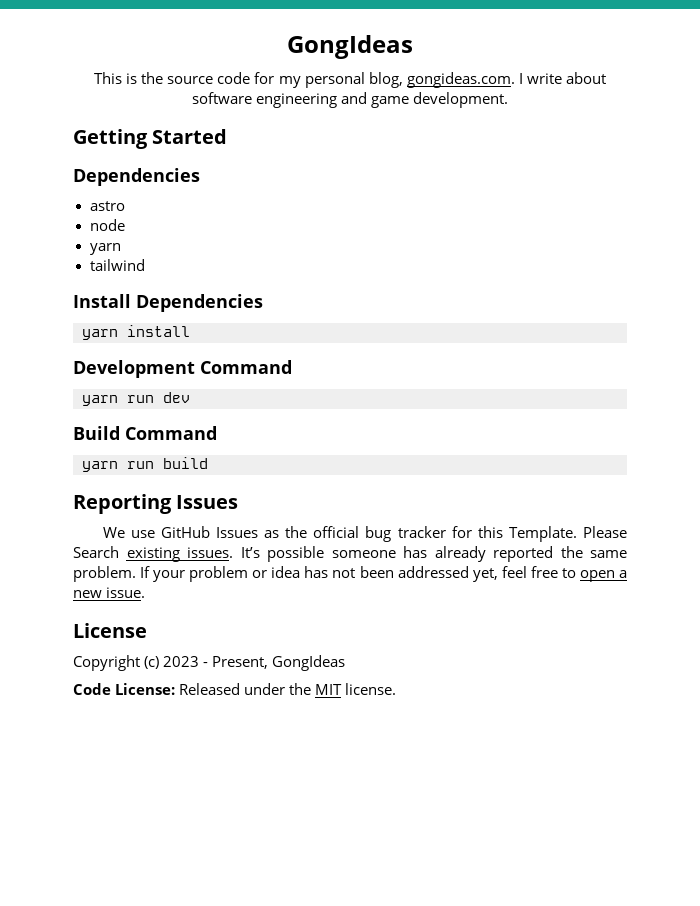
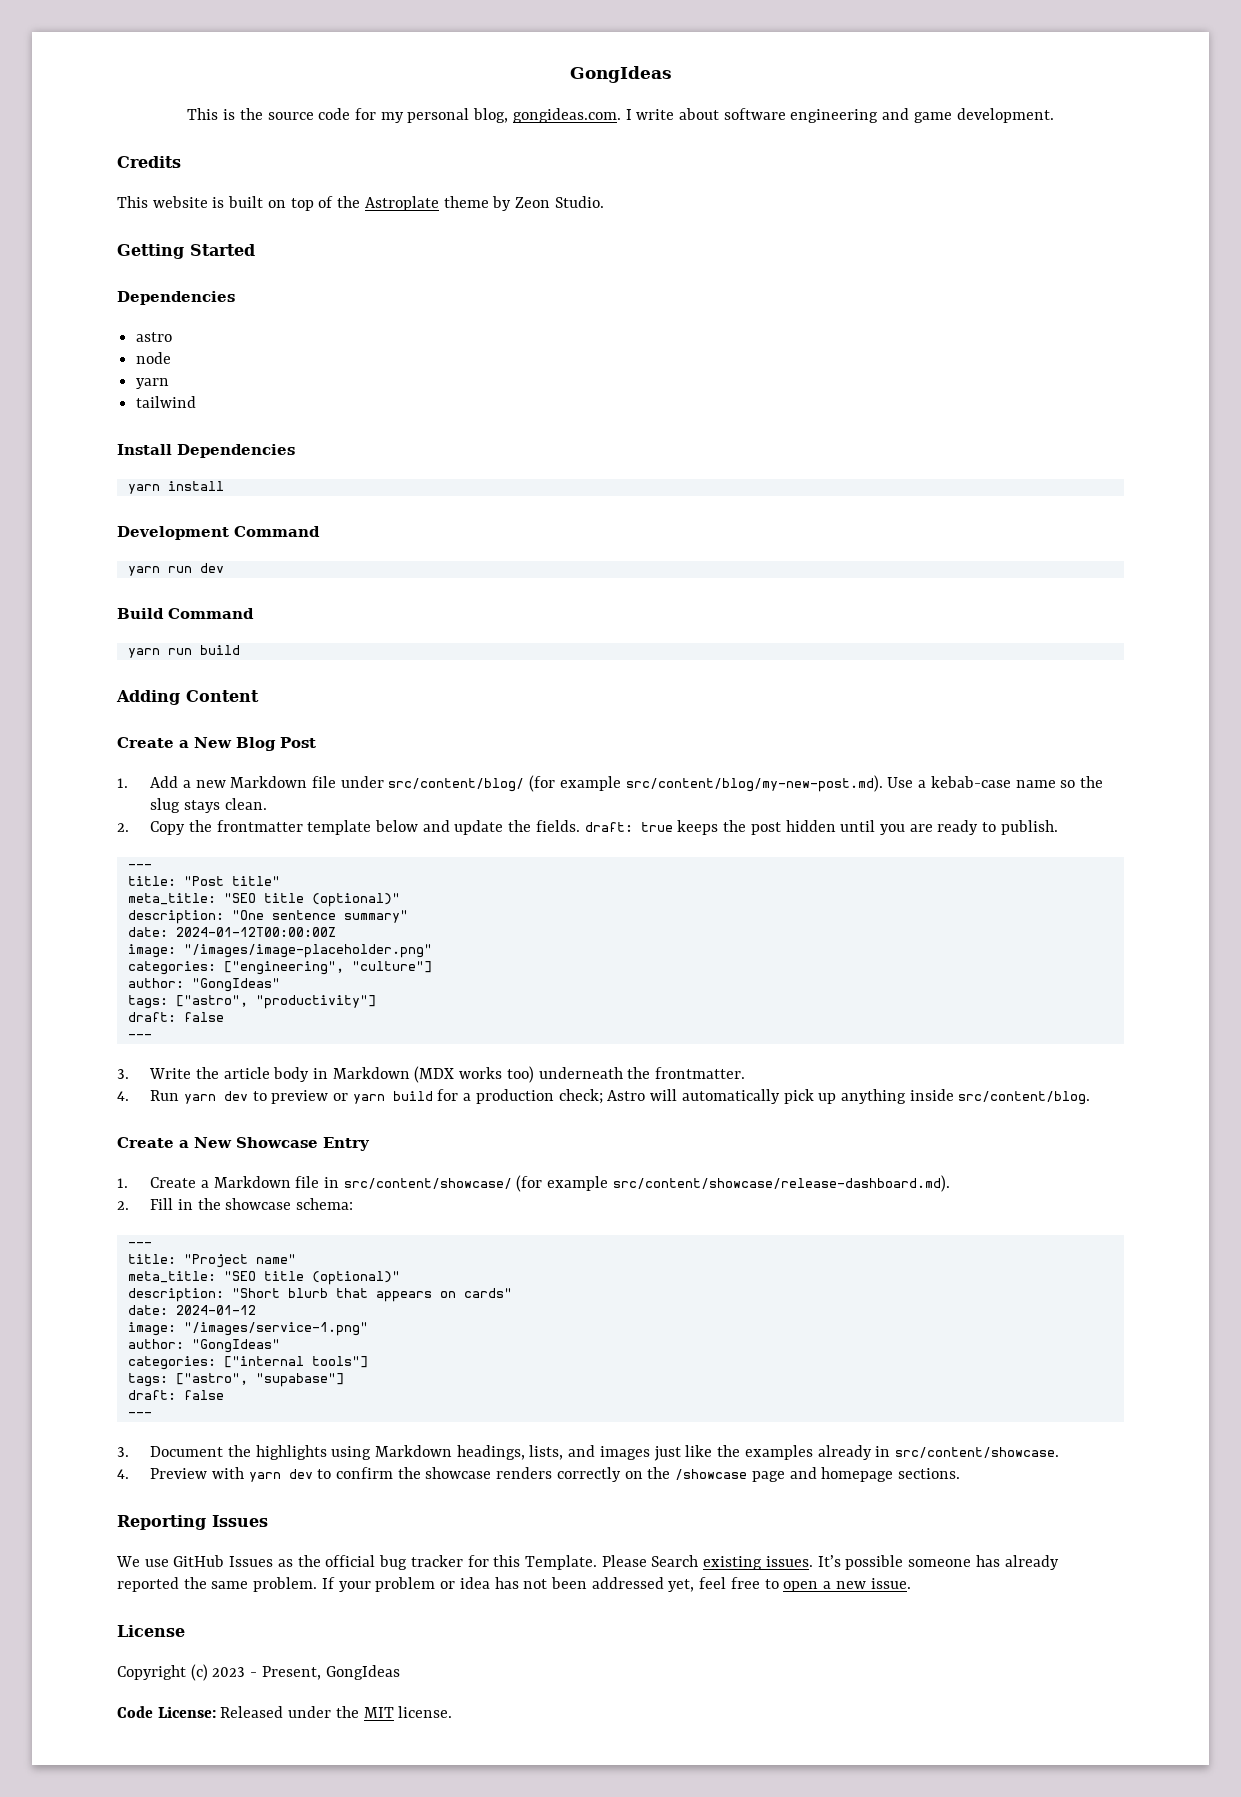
+ Credits
+ This website is built on top of the Astroplate theme by Zeon Studio.
+ Adding Content
+ Create a New Blog Post
+ 1. Add a new Markdown file under src/content/blog/ (for example src/content/blog/my-new-post.md). Use a kebab-case name so the slug stays clean.
+ 2. Copy the frontmatter template below and update the fields. draft: true keeps the post hidden until you are ready to publish.
+ ---
+ title: "Post title"
+ meta_title: "SEO title (optional)"
+ description: "One sentence summary"
+ date: 2024-01-12T00:00:00Z
+ image: "/images/image-placeholder.png"
+ categories: ["engineering", "culture"]
+ author: "GongIdeas"
+ tags: ["astro", "productivity"]
+ draft: false
+ ---
+ 3. Write the article body in Markdown (MDX works too) underneath the frontmatter.
+ 4. Run yarn dev to preview or yarn build for a production check; Astro will automatically pick up anything inside src/content/blog.
+ Create a New Showcase Entry
+ 1. Create a Markdown file in src/content/showcase/ (for example src/content/showcase/release-dashboard.md).
+ 2. Fill in the showcase schema:
+ ---
+ title: "Project name"
+ meta_title: "SEO title (optional)"
+ description: "Short blurb that appears on cards"
+ date: 2024-01-12
+ image: "/images/service-1.png"
+ author: "GongIdeas"
+ categories: ["internal tools"]
+ tags: ["astro", "supabase"]
+ draft: false
+ ---
+ 3. Document the highlights using Markdown headings, lists, and images just like the examples already in src/content/showcase.
+ 4. Preview with yarn dev to confirm the showcase renders correctly on the /showcase page and homepage sections.

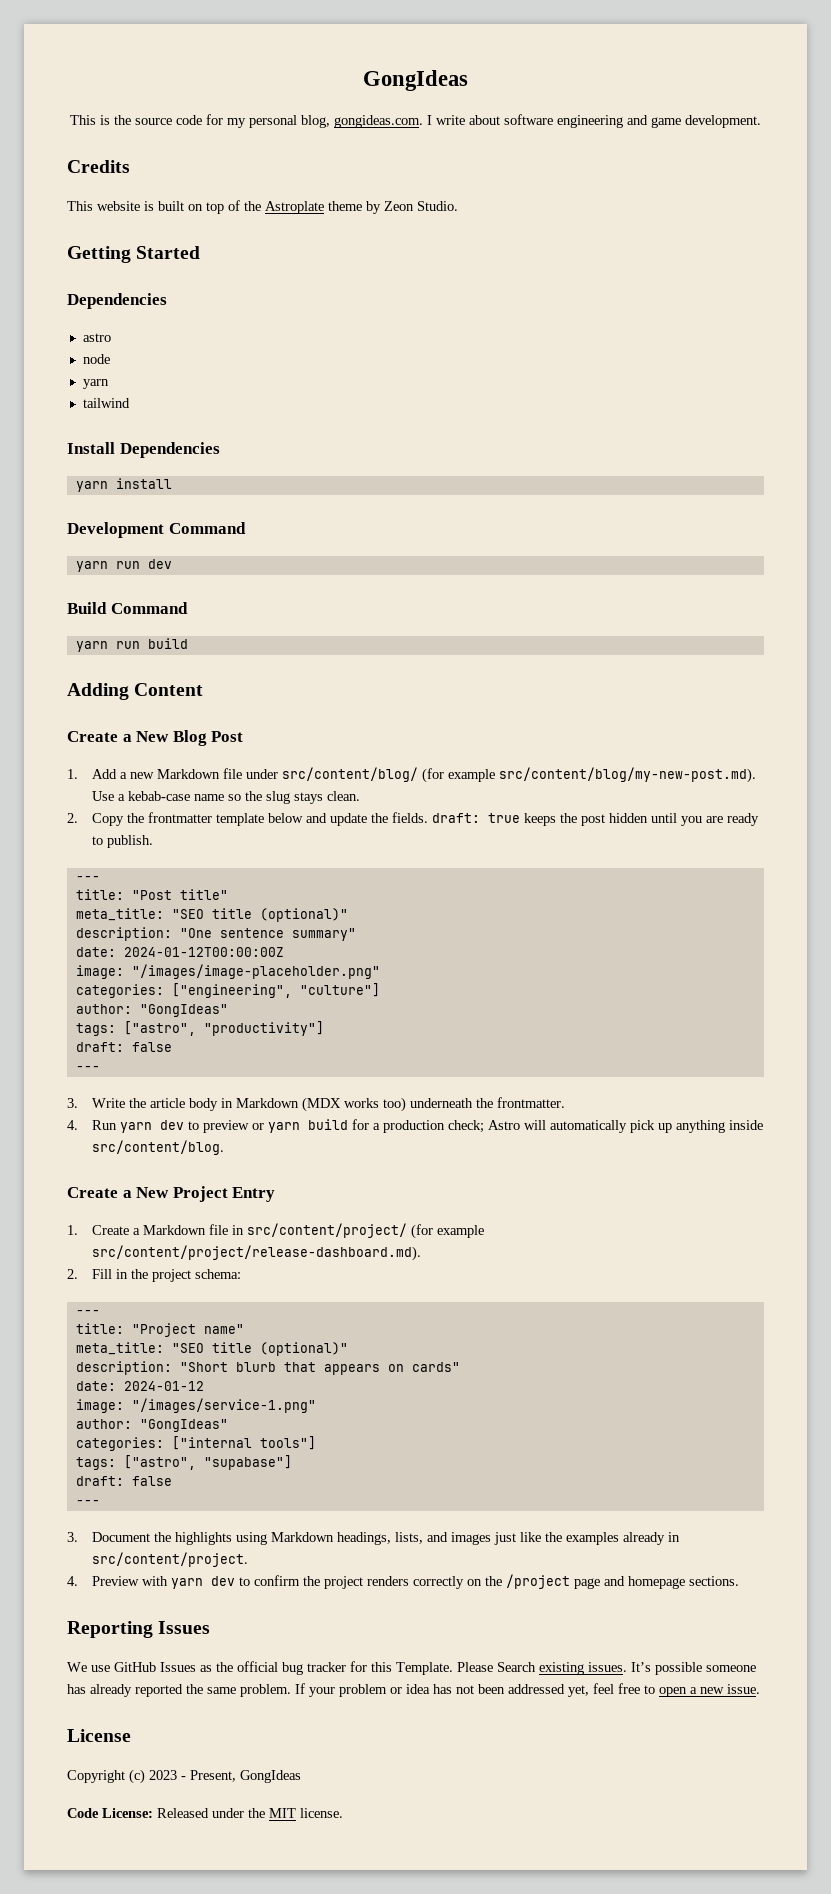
- Create a New Showcase Entry
+ Create a New Project Entry
- 1. Create a Markdown file in src/content/showcase/ (for example src/content/showcase/release-dashboard.md).
+ 1. Create a Markdown file in src/content/project/ (for example src/content/project/release-dashboard.md).
- 2. Fill in the showcase schema:
+ 2. Fill in the project schema:
- 3. Document the highlights using Markdown headings, lists, and images just like the examples already in src/content/showcase.
+ 3. Document the highlights using Markdown headings, lists, and images just like the examples already in src/content/project.
- 4. Preview with yarn dev to confirm the showcase renders correctly on the /showcase page and homepage sections.
+ 4. Preview with yarn dev to confirm the project renders correctly on the /project page and homepage sections.

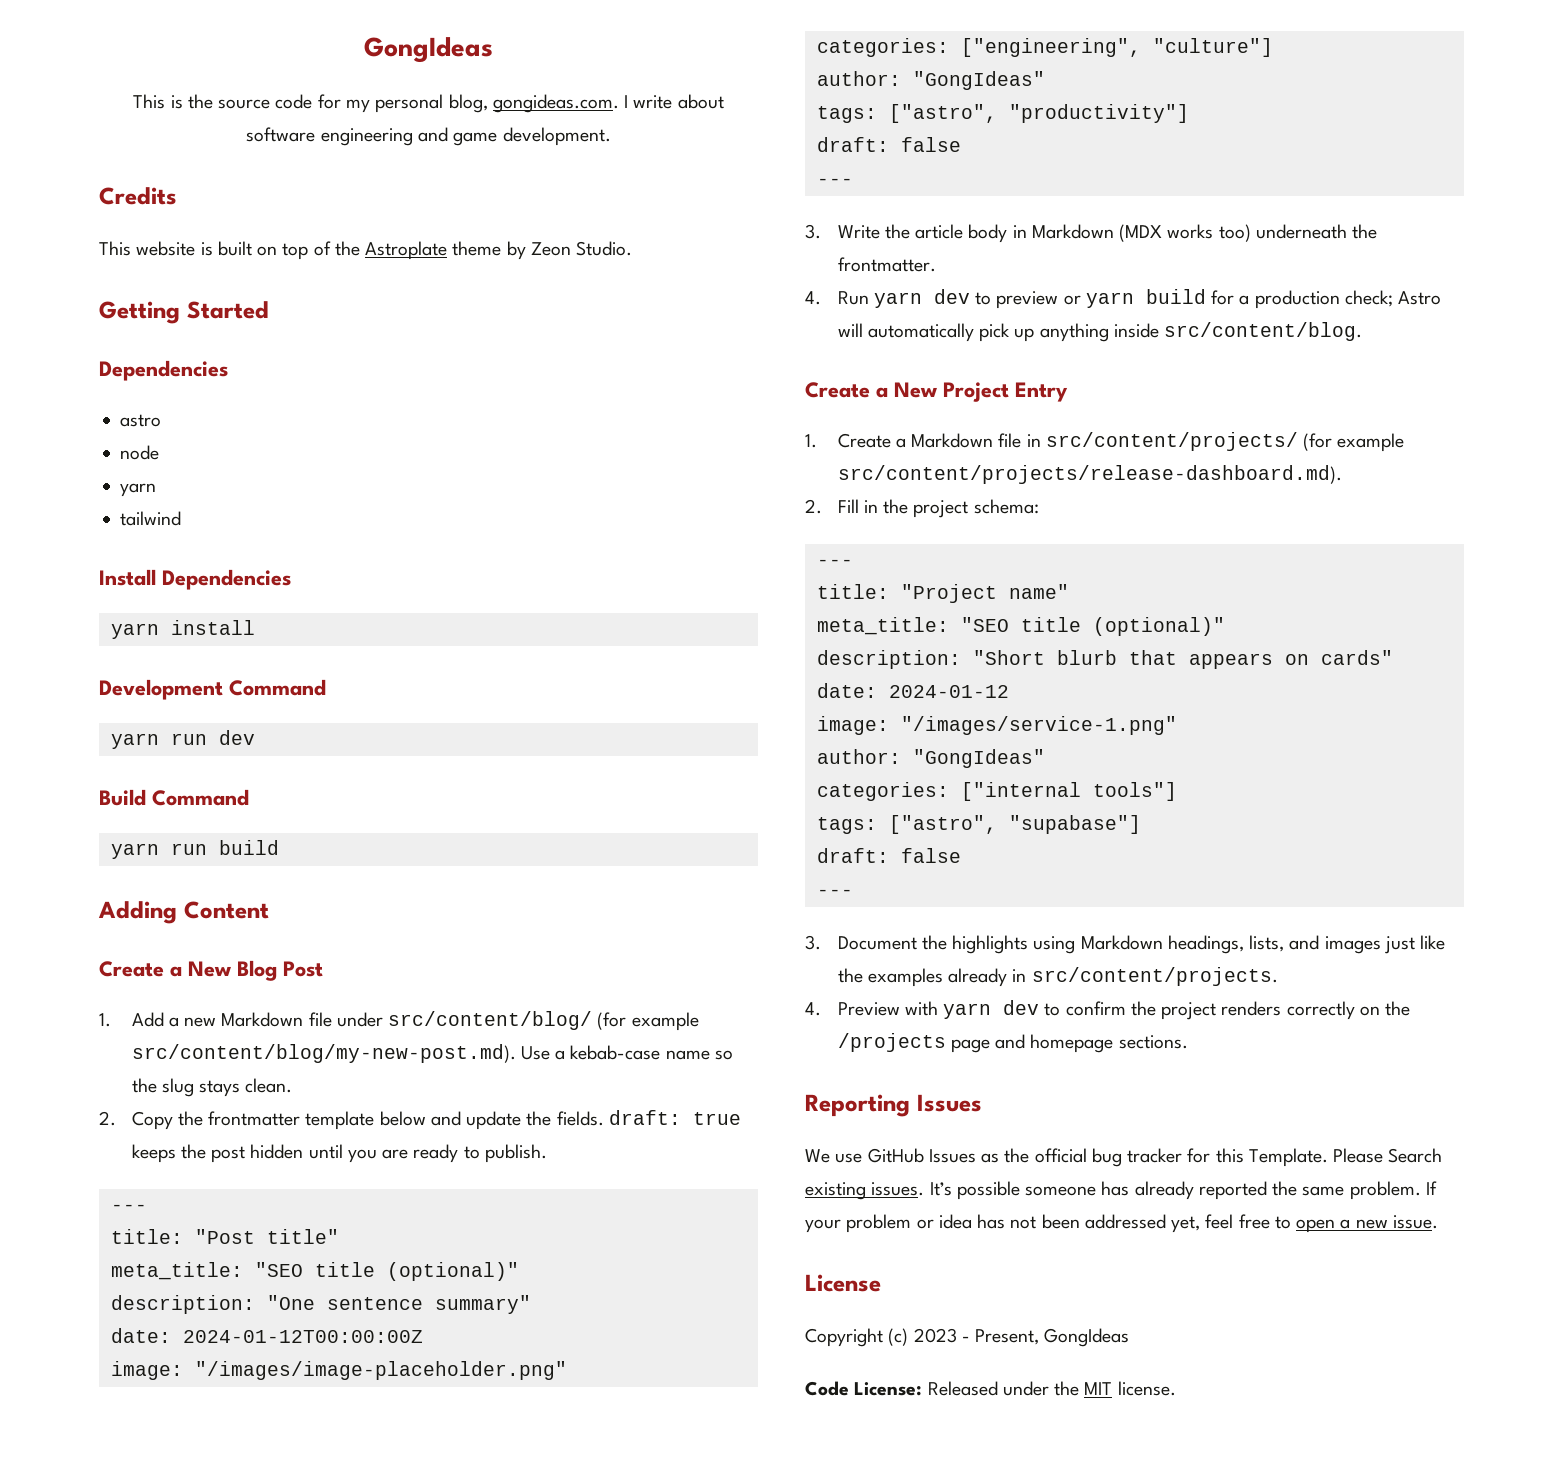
- 1. Create a Markdown file in src/content/project/ (for example src/content/project/release-dashboard.md).
+ 1. Create a Markdown file in src/content/projects/ (for example src/content/projects/release-dashboard.md).
- 3. Document the highlights using Markdown headings, lists, and images just like the examples already in src/content/project.
+ 3. Document the highlights using Markdown headings, lists, and images just like the examples already in src/content/projects.
- 4. Preview with yarn dev to confirm the project renders correctly on the /project page and homepage sections.
+ 4. Preview with yarn dev to confirm the project renders correctly on the /projects page and homepage sections.

